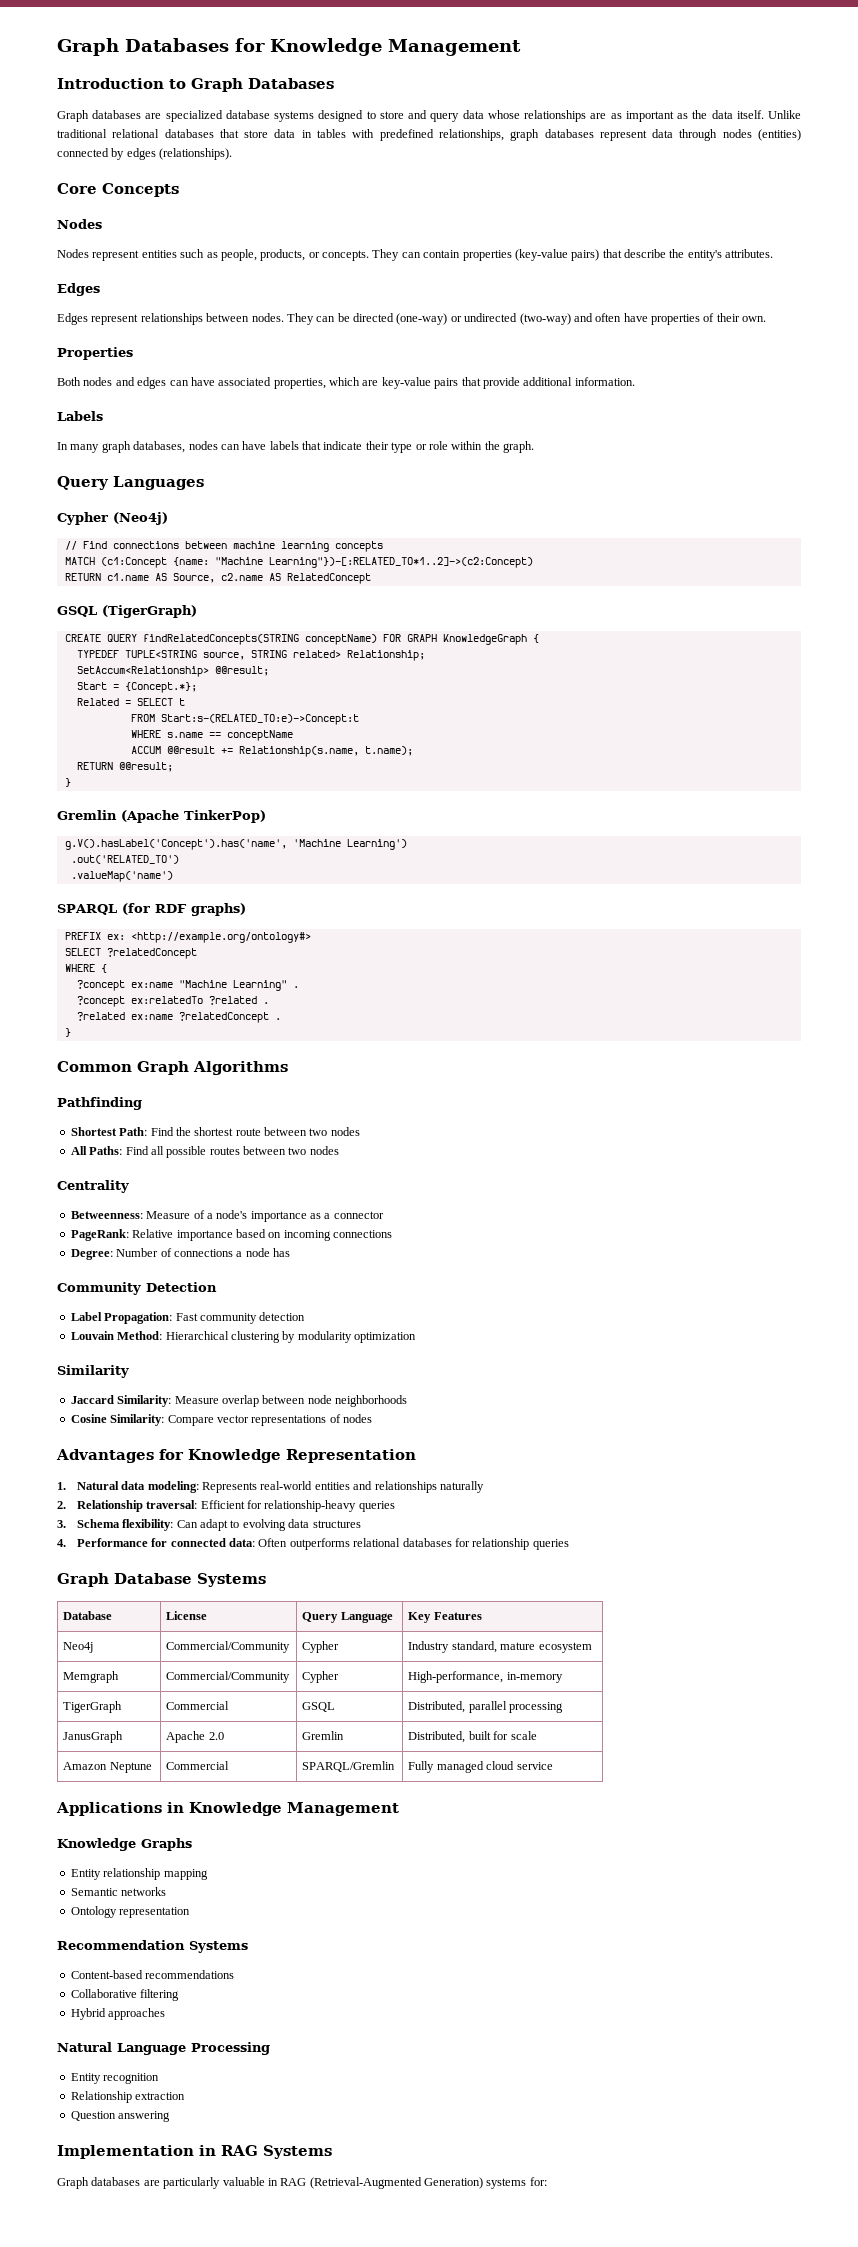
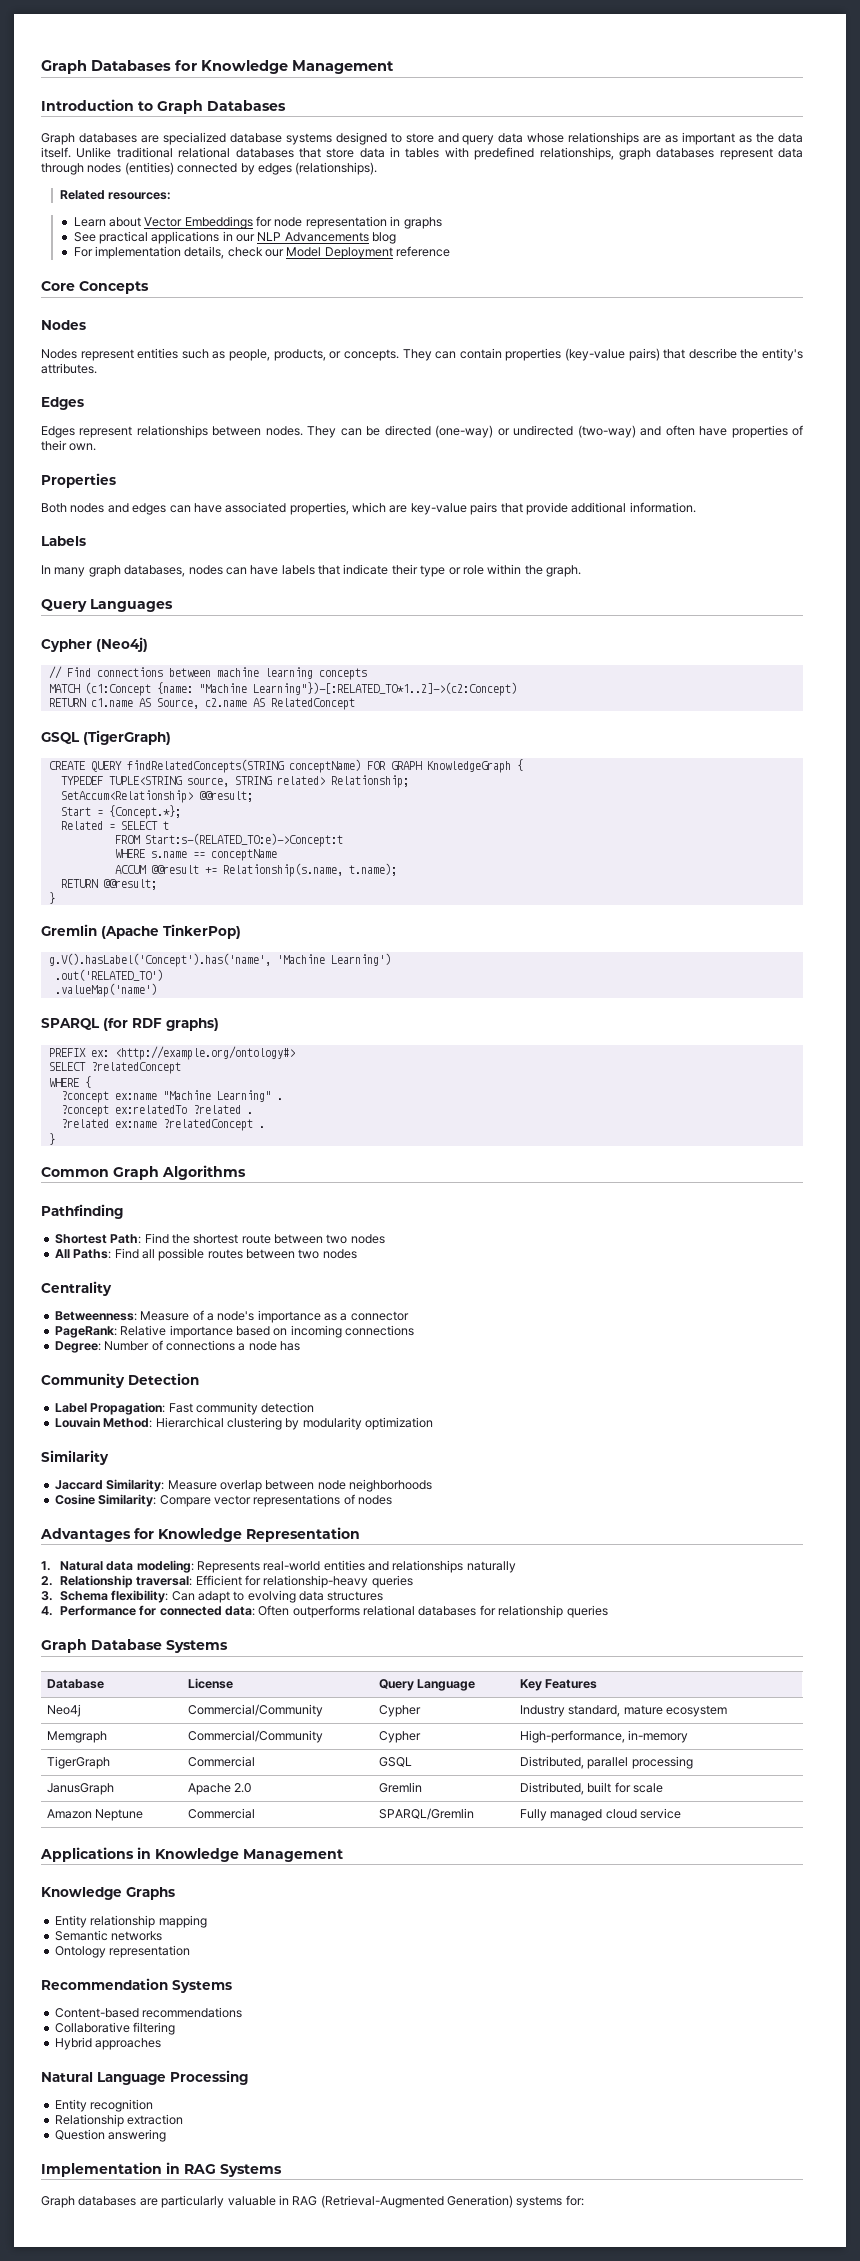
+ Related resources:
+ Learn about Vector Embeddings for node representation in graphs
+ See practical applications in our NLP Advancements blog
+ For implementation details, check our Model Deployment reference

